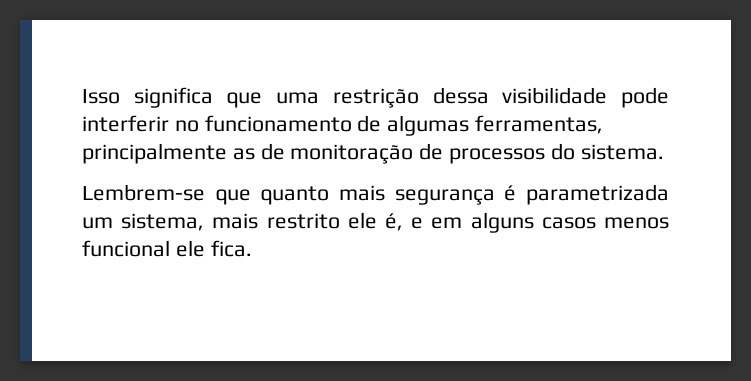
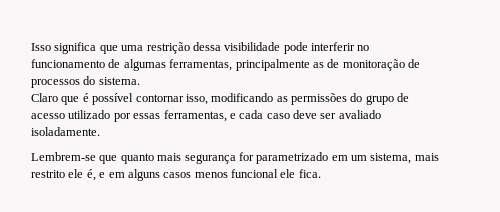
+ Claro que é possível contornar isso, modificando as permissões do grupo de acesso utilizado por essas ferramentas, e cada caso deve ser avaliado isoladamente.
- Lembrem-se que quanto mais segurança é parametrizada um sistema, mais restrito ele é, e em alguns casos menos funcional ele fica.
+ Lembrem-se que quanto mais segurança for parametrizado em um sistema, mais restrito ele é, e em alguns casos menos funcional ele fica.

